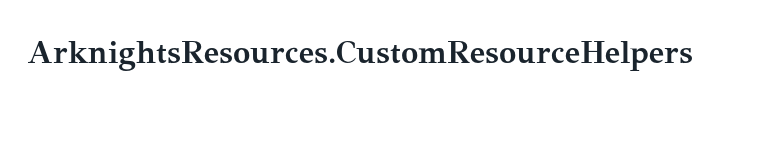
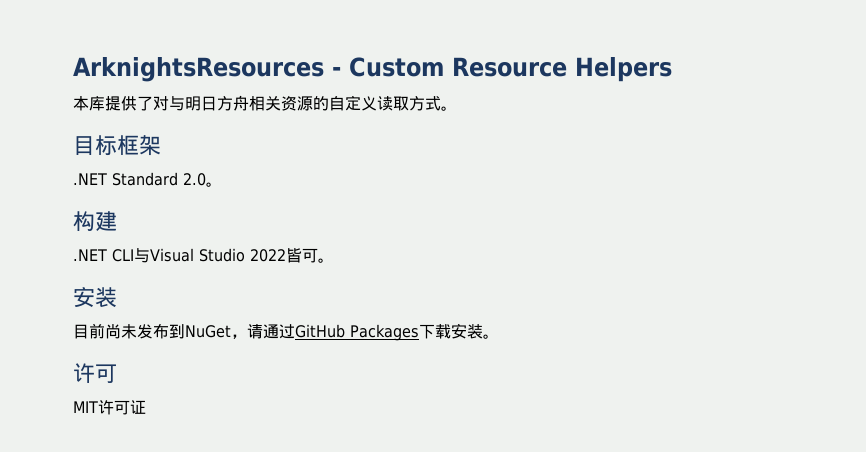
- ArknightsResources.CustomResourceHelpers
+ ArknightsResources - Custom Resource Helpers
+ 本库提供了对与明日方舟相关资源的自定义读取方式。
+ 目标框架
+ .NET Standard 2.0。
+ 构建
+ .NET CLI与Visual Studio 2022皆可。
+ 安装
+ 目前尚未发布到NuGet，请通过GitHub Packages下载安装。
+ 许可
+ MIT许可证

